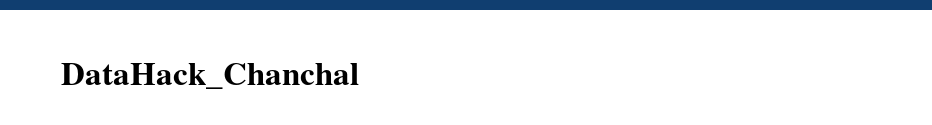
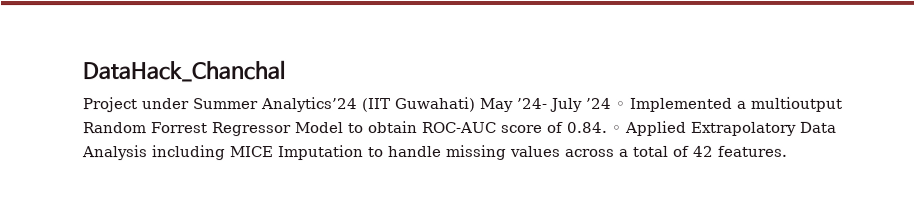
+ Project under Summer Analytics’24 (IIT Guwahati) May ’24- July ’24 ◦ Implemented a multioutput Random Forrest Regressor Model to obtain ROC-AUC score of 0.84. ◦ Applied Extrapolatory Data Analysis including MICE Imputation to handle missing values across a total of 42 features.

